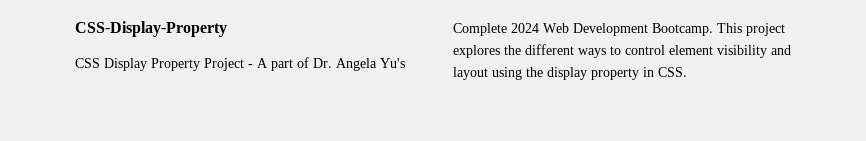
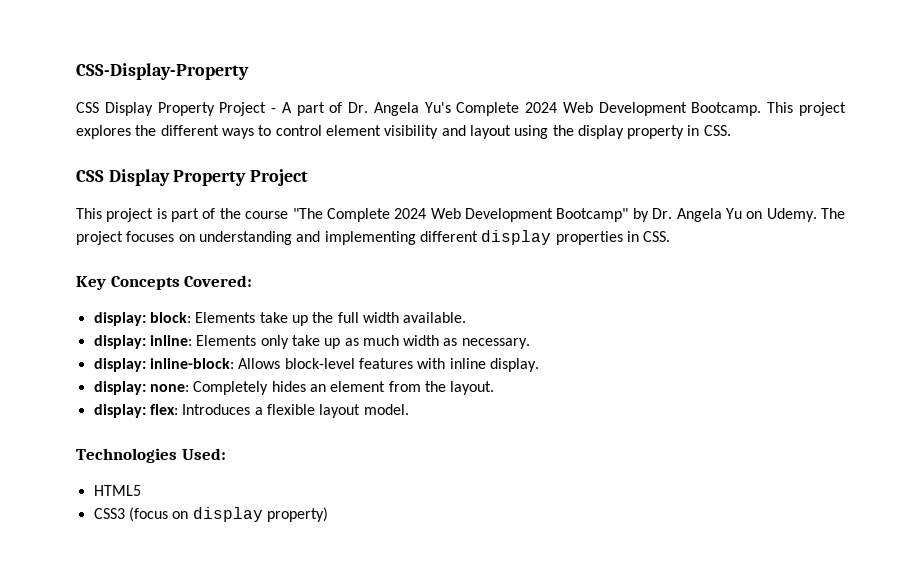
  This project explores the different ways to control element visibility and layout using the display property in CSS.
+ CSS Display Property Project
+ This project is part of the course "The Complete 2024 Web Development Bootcamp" by Dr. Angela Yu on Udemy. The project focuses on understanding and implementing different display properties in CSS.
+ Key Concepts Covered:
+ display: block: Elements take up the full width available.
+ display: inline: Elements only take up as much width as necessary.
+ display: inline-block: Allows block-level features with inline display.
+ display: none: Completely hides an element from the layout.
+ display: flex: Introduces a flexible layout model.
+ Technologies Used:
+ HTML5
+ CSS3 (focus on display property)

